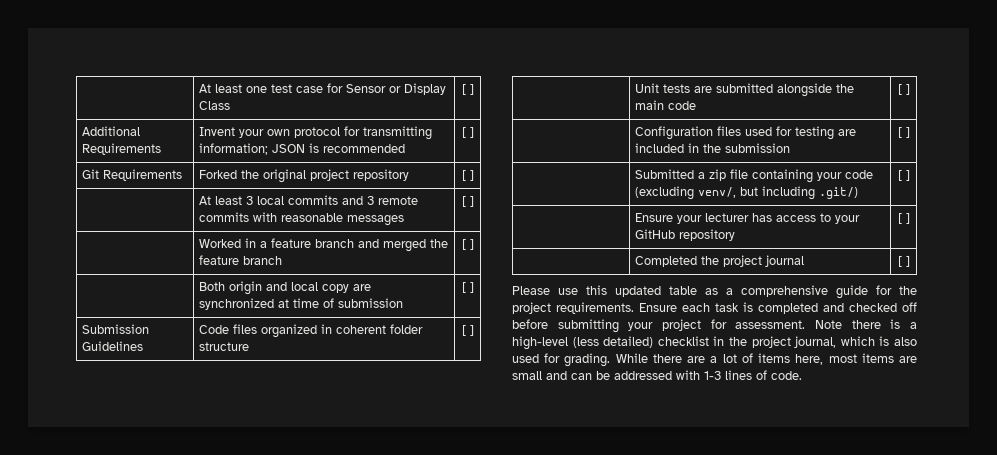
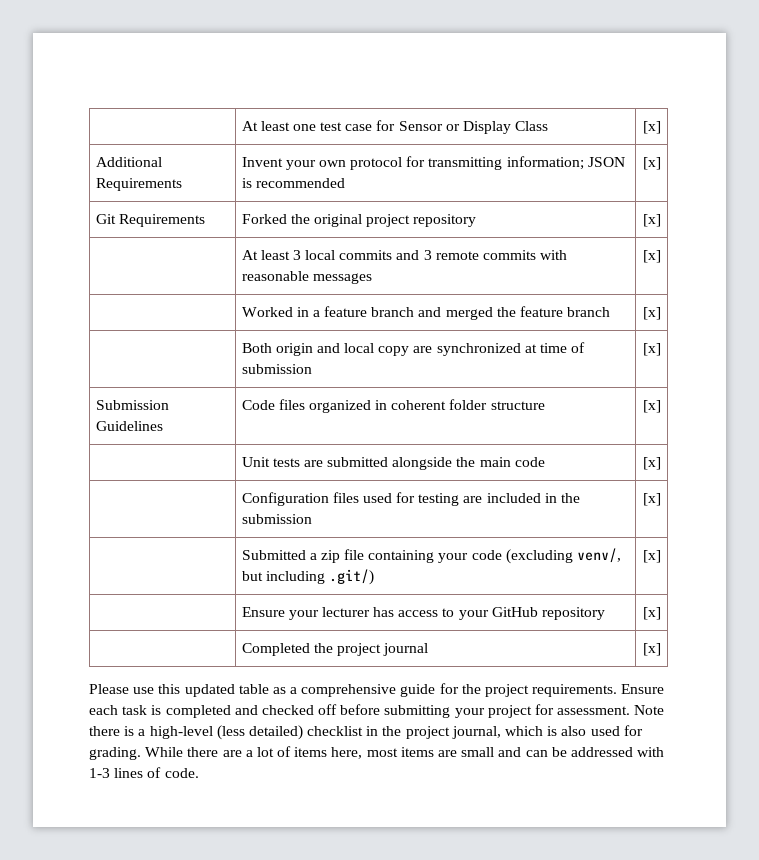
- | At least one test case for Sensor or Display Class | [ ]
+ | At least one test case for Sensor or Display Class | [x]
- Additional Requirements | Invent your own protocol for transmitting information; JSON is recommended | [ ]
+ Additional Requirements | Invent your own protocol for transmitting information; JSON is recommended | [x]
- Git Requirements | Forked the original project repository | [ ]
+ Git Requirements | Forked the original project repository | [x]
- | At least 3 local commits and 3 remote commits with reasonable messages | [ ]
+ | At least 3 local commits and 3 remote commits with reasonable messages | [x]
- | Worked in a feature branch and merged the feature branch | [ ]
+ | Worked in a feature branch and merged the feature branch | [x]
- | Both origin and local copy are synchronized at time of submission | [ ]
+ | Both origin and local copy are synchronized at time of submission | [x]
- Submission Guidelines | Code files organized in coherent folder structure | [ ]
+ Submission Guidelines | Code files organized in coherent folder structure | [x]
- | Unit tests are submitted alongside the main code | [ ]
+ | Unit tests are submitted alongside the main code | [x]
- | Configuration files used for testing are included in the submission | [ ]
+ | Configuration files used for testing are included in the submission | [x]
- | Submitted a zip file containing your code (excluding venv/, but including .git/) | [ ]
+ | Submitted a zip file containing your code (excluding venv/, but including .git/) | [x]
- | Ensure your lecturer has access to your GitHub repository | [ ]
+ | Ensure your lecturer has access to your GitHub repository | [x]
- | Completed the project journal | [ ]
+ | Completed the project journal | [x]

